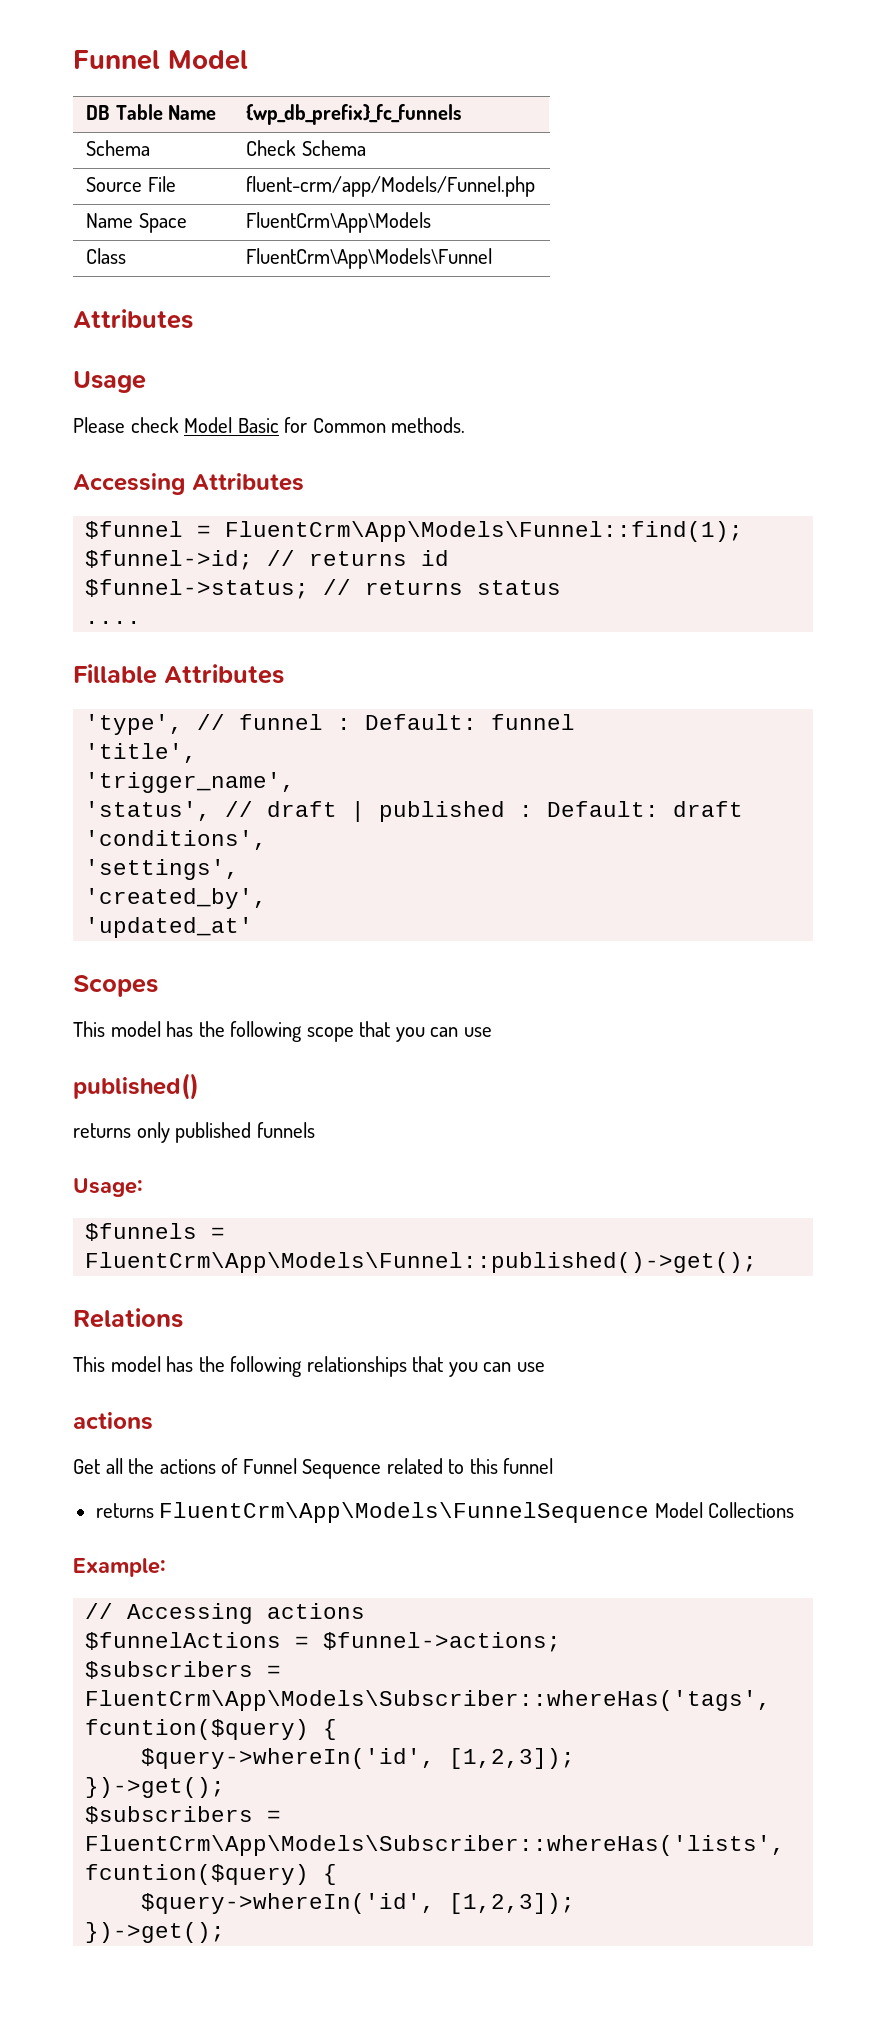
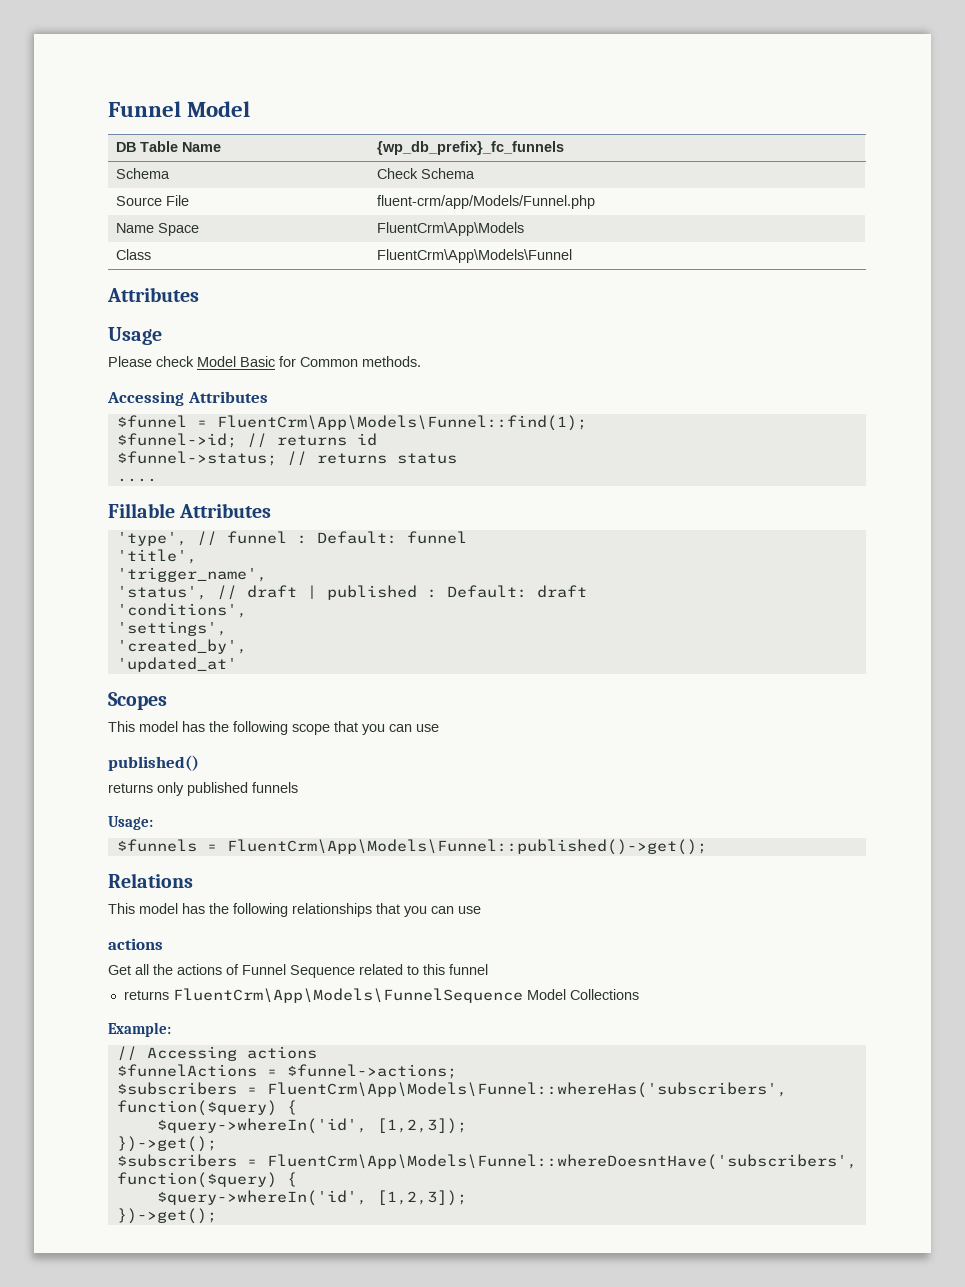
- $subscribers = FluentCrm\App\Models\Subscriber::whereHas('tags', fcuntion($query) {
+ $subscribers = FluentCrm\App\Models\Funnel::whereHas('subscribers', function($query) {
- $subscribers = FluentCrm\App\Models\Subscriber::whereHas('lists', fcuntion($query) {
+ $subscribers = FluentCrm\App\Models\Funnel::whereDoesntHave('subscribers', function($query) {

